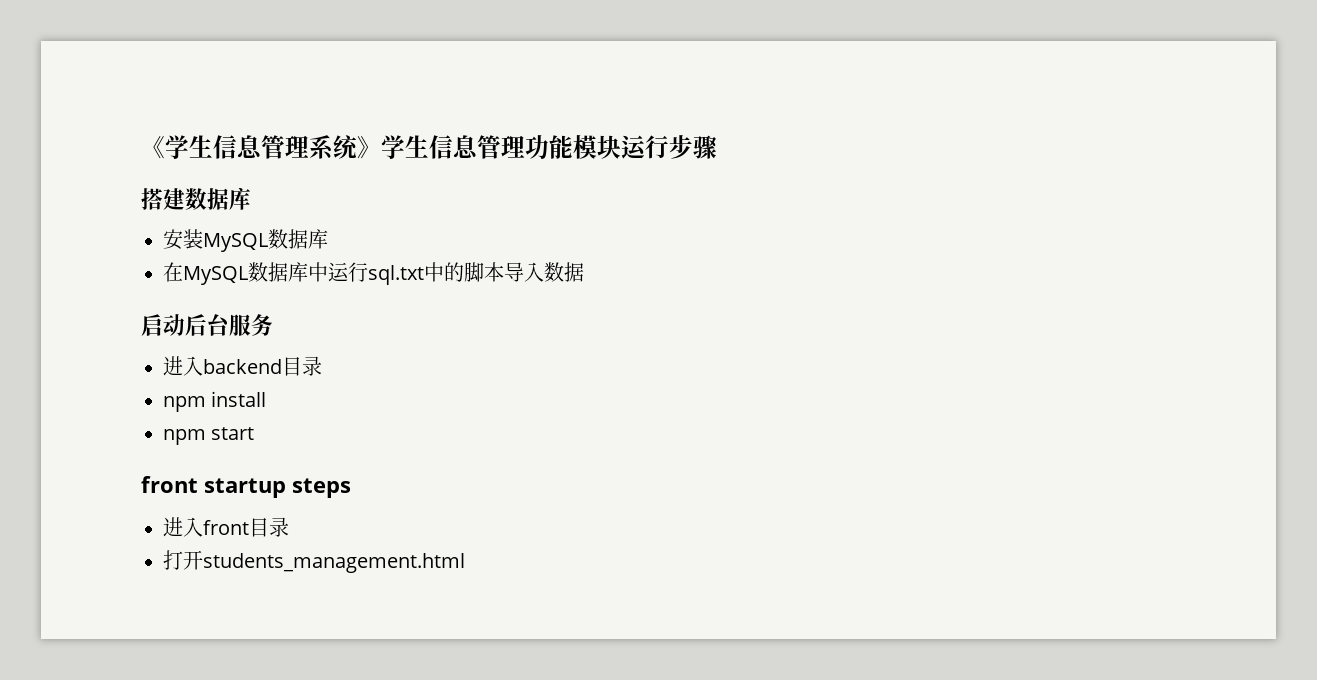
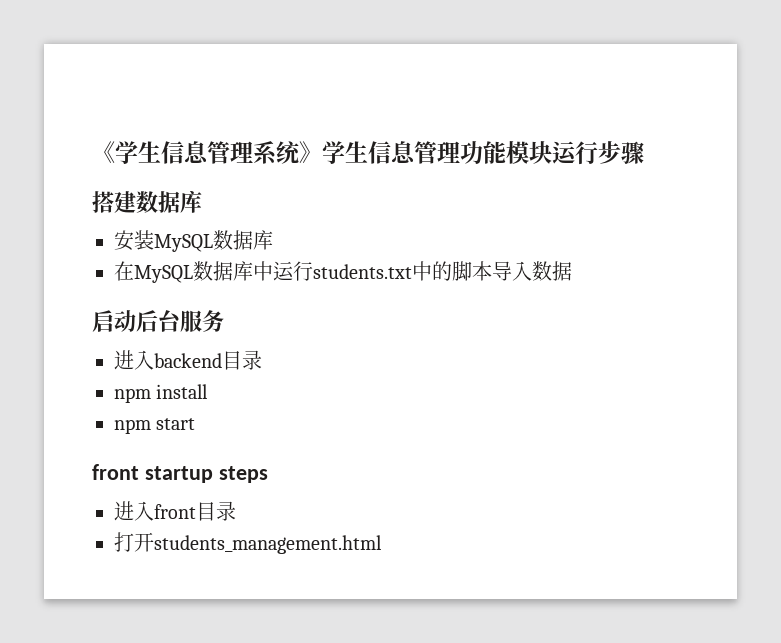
- 在MySQL数据库中运行sql.txt中的脚本导入数据
+ 在MySQL数据库中运行students.txt中的脚本导入数据

